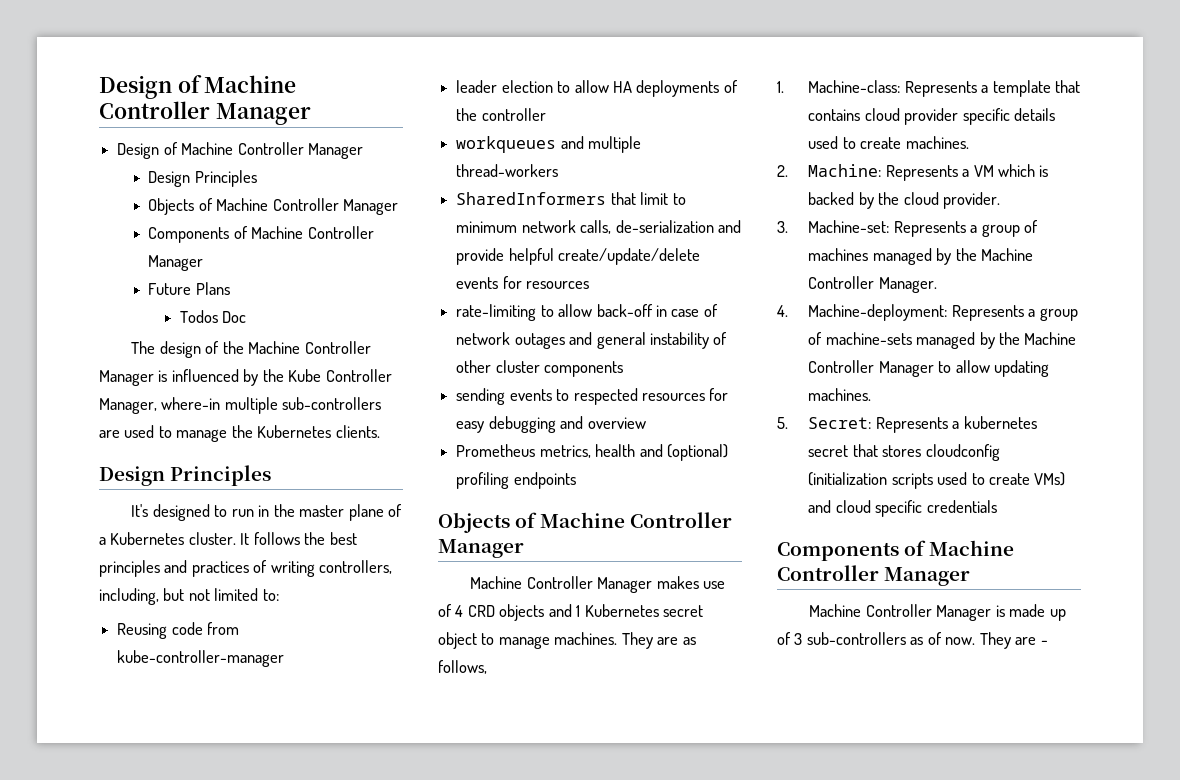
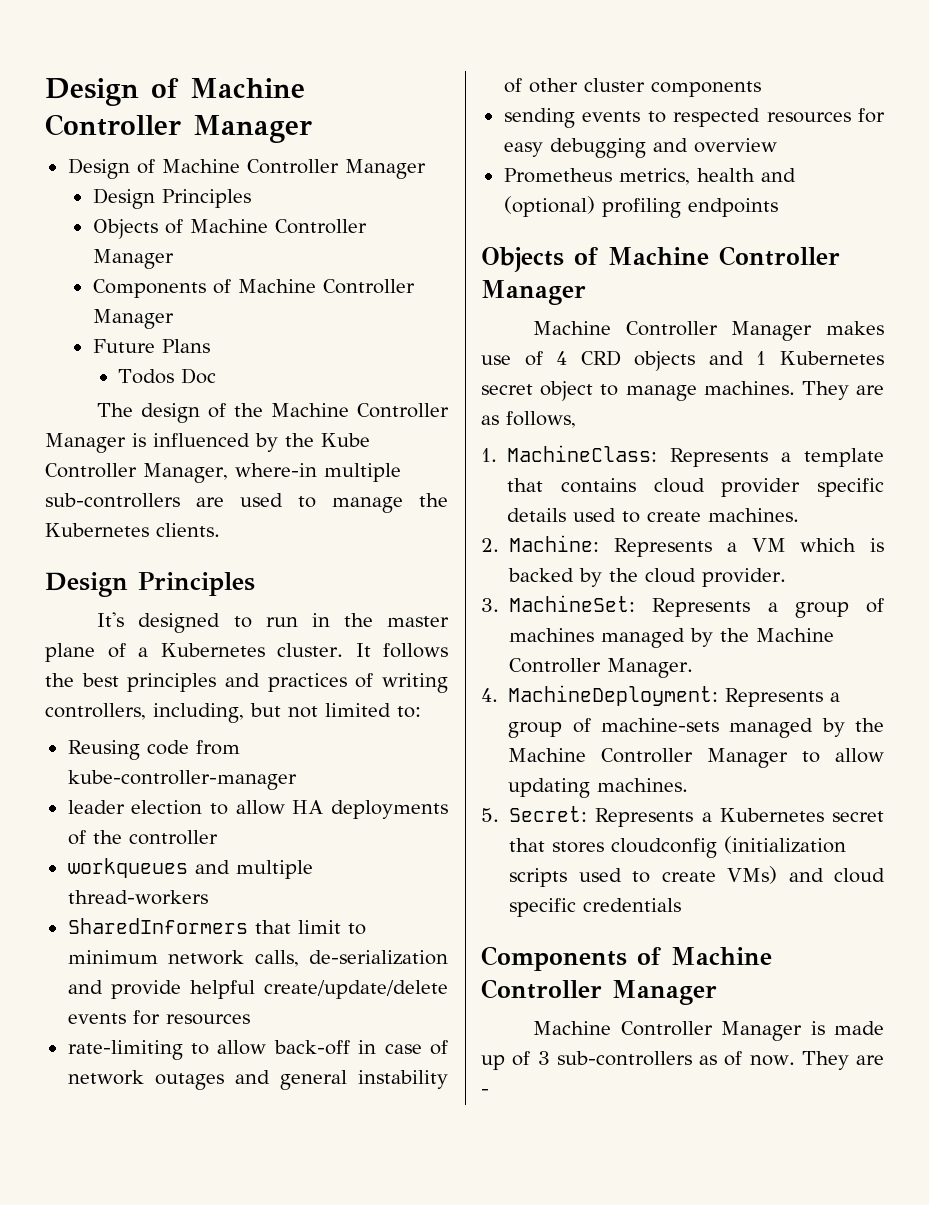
- 1. Machine-class: Represents a template that contains cloud provider specific details used to create machines.
+ 1. MachineClass: Represents a template that contains cloud provider specific details used to create machines.
- 3. Machine-set: Represents a group of machines managed by the Machine Controller Manager.
+ 3. MachineSet: Represents a group of machines managed by the Machine Controller Manager.
- 4. Machine-deployment: Represents a group of machine-sets managed by the Machine Controller Manager to allow updating machines.
+ 4. MachineDeployment: Represents a group of machine-sets managed by the Machine Controller Manager to allow updating machines.
- 5. Secret: Represents a kubernetes secret that stores cloudconfig (initialization scripts used to create VMs) and cloud specific credentials
+ 5. Secret: Represents a Kubernetes secret that stores cloudconfig (initialization scripts used to create VMs) and cloud specific credentials

